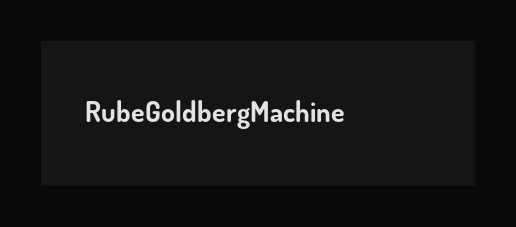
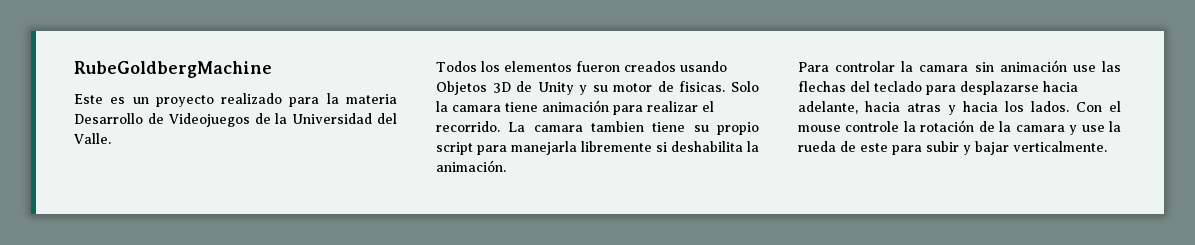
+ Este es un proyecto realizado para la materia Desarrollo de Videojuegos de la Universidad del Valle.
+ Todos los elementos fueron creados usando Objetos 3D de Unity y su motor de fisicas. Solo la camara tiene animación para realizar el recorrido. La camara tambien tiene su propio script para manejarla libremente si deshabilita la animación.
+ Para controlar la camara sin animación use las flechas del teclado para desplazarse hacia adelante, hacia atras y hacia los lados. Con el mouse controle la rotación de la camara y use la rueda de este para subir y bajar verticalmente.

